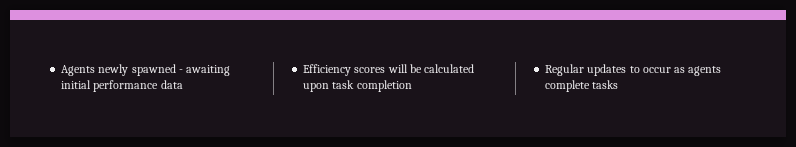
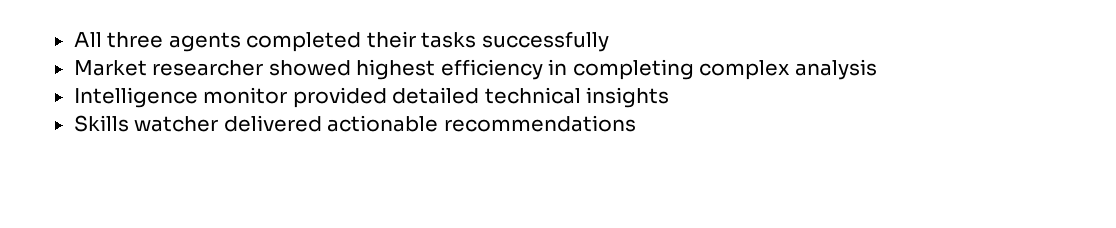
- Agents newly spawned - awaiting initial performance data
- Efficiency scores will be calculated upon task completion
- Regular updates to occur as agents complete tasks
+ All three agents completed their tasks successfully
+ Market researcher showed highest efficiency in completing complex analysis
+ Intelligence monitor provided detailed technical insights
+ Skills watcher delivered actionable recommendations

